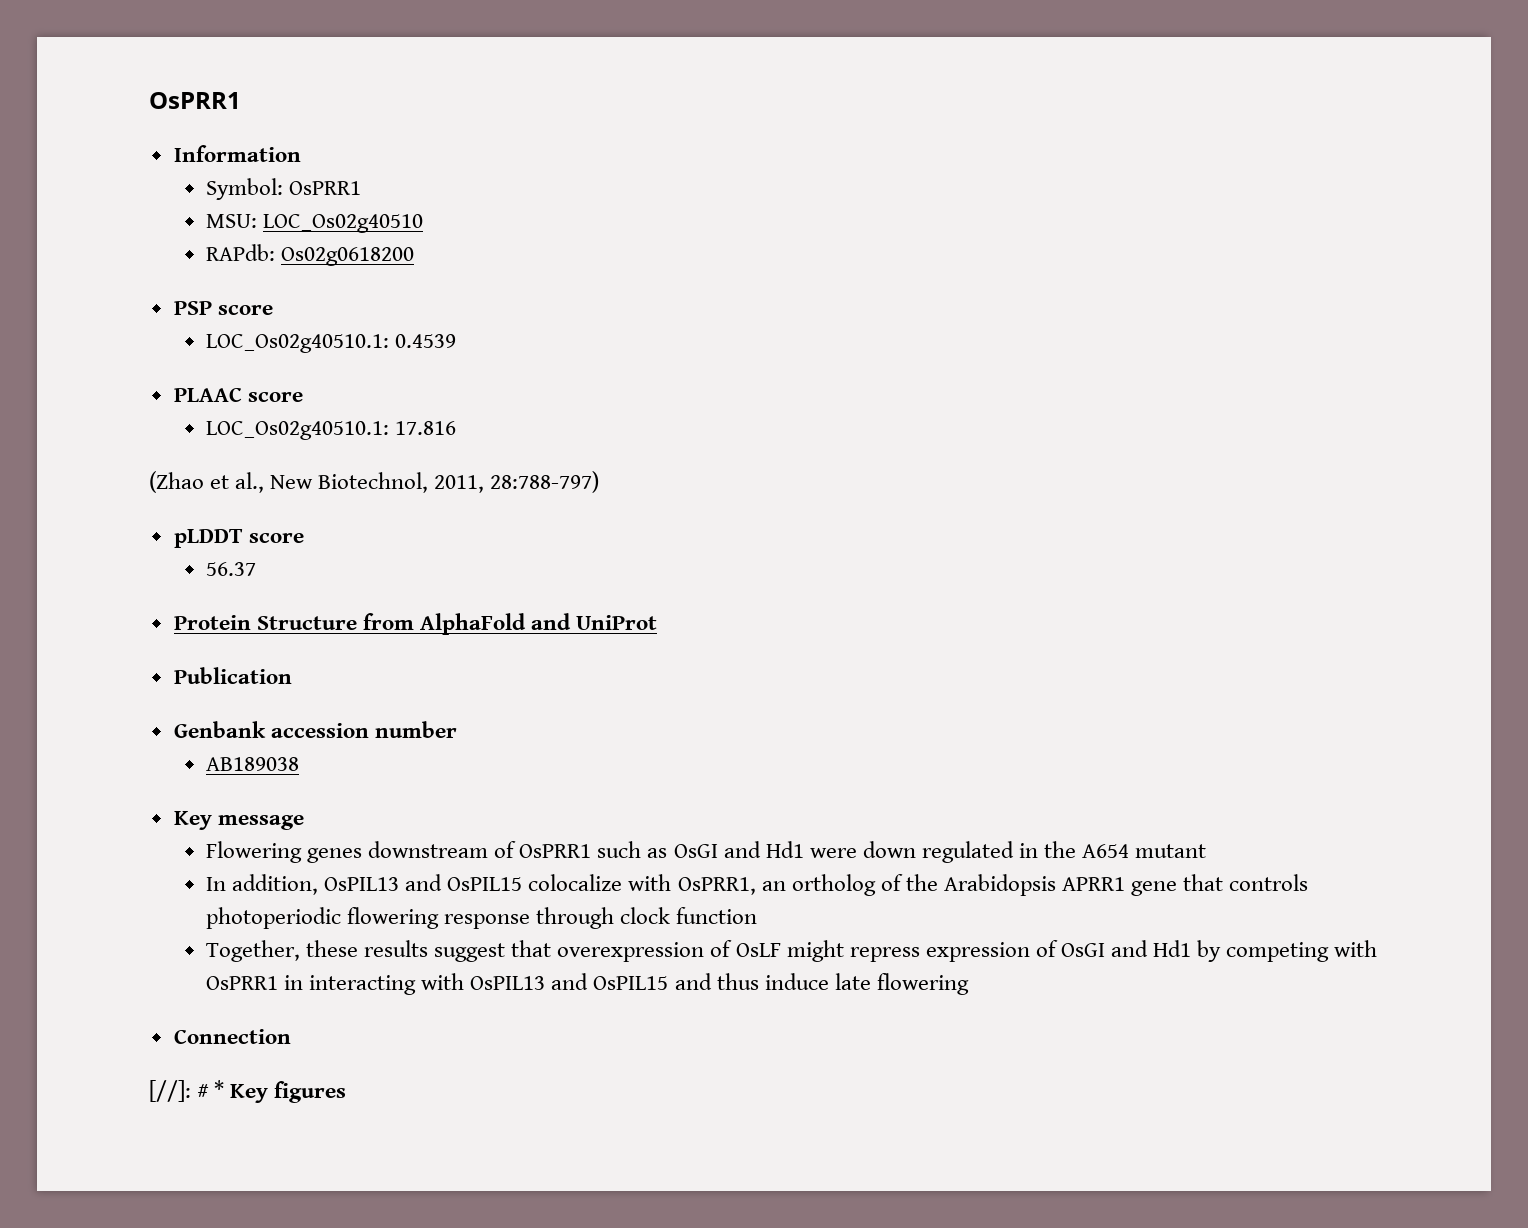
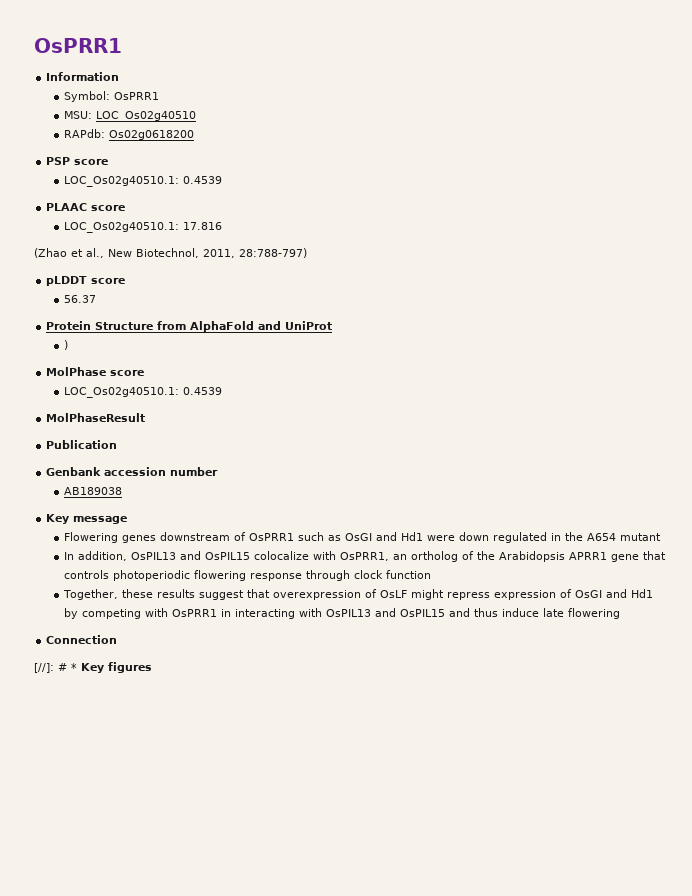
+ )
+ MolPhase score
+ LOC_Os02g40510.1: 0.4539
+ MolPhaseResult

